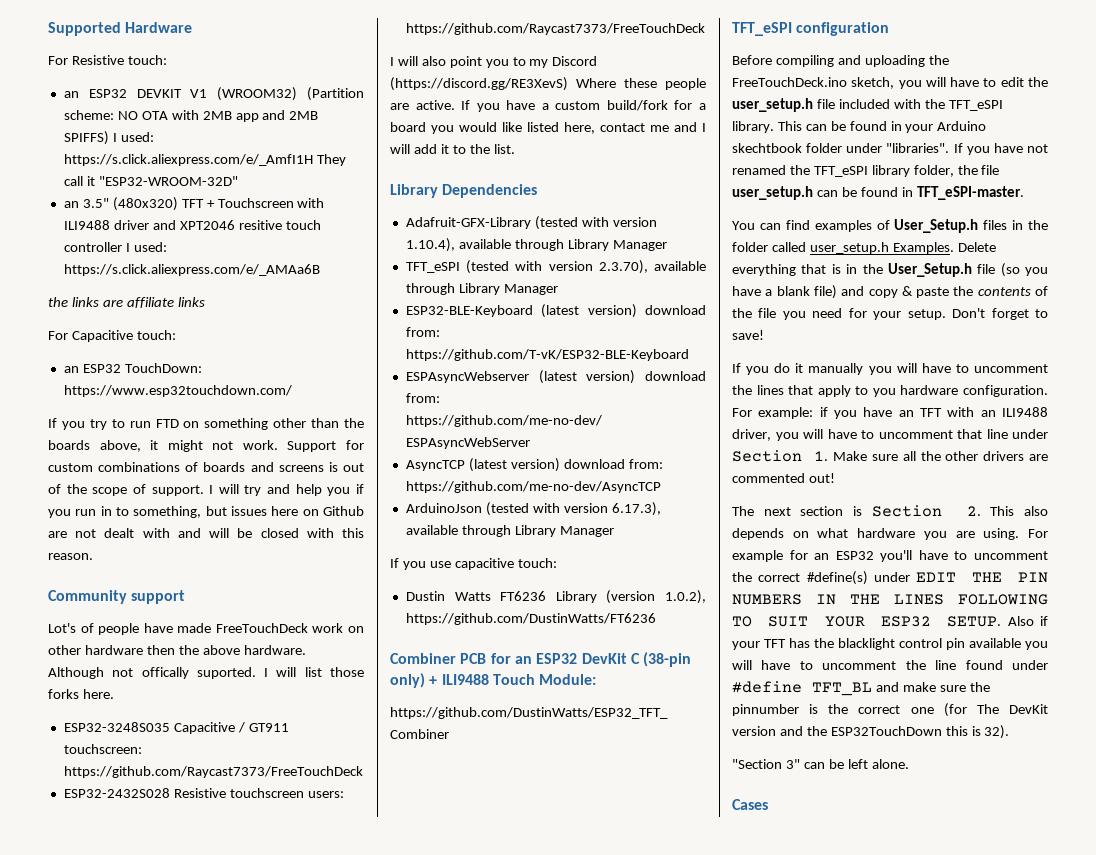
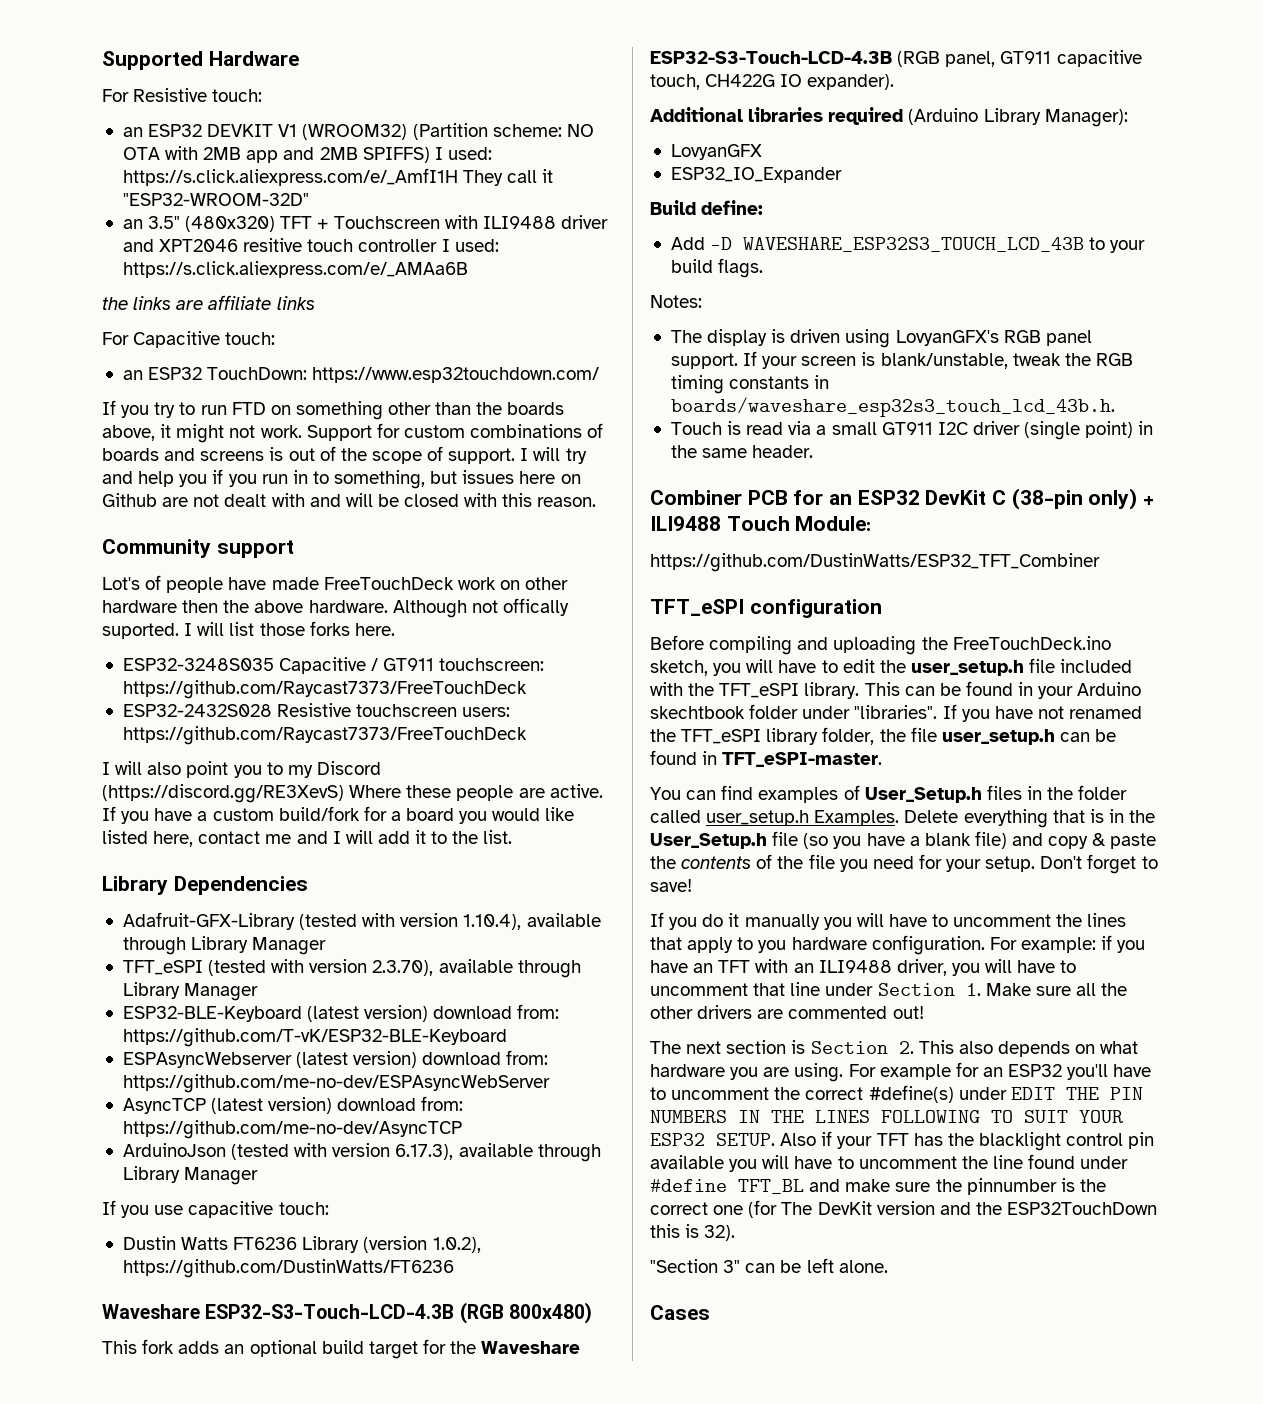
+ Waveshare ESP32-S3-Touch-LCD-4.3B (RGB 800x480)
+ This fork adds an optional build target for the Waveshare ESP32-S3-Touch-LCD-4.3B (RGB panel, GT911 capacitive touch, CH422G IO expander).
+ Additional libraries required (Arduino Library Manager):
+ LovyanGFX
+ ESP32_IO_Expander
+ Build define:
+ Add -D WAVESHARE_ESP32S3_TOUCH_LCD_43B to your build flags.
+ Notes:
+ The display is driven using LovyanGFX's RGB panel support. If your screen is blank/unstable, tweak the RGB timing constants in boards/waveshare_esp32s3_touch_lcd_43b.h.
+ Touch is read via a small GT911 I2C driver (single point) in the same header.

